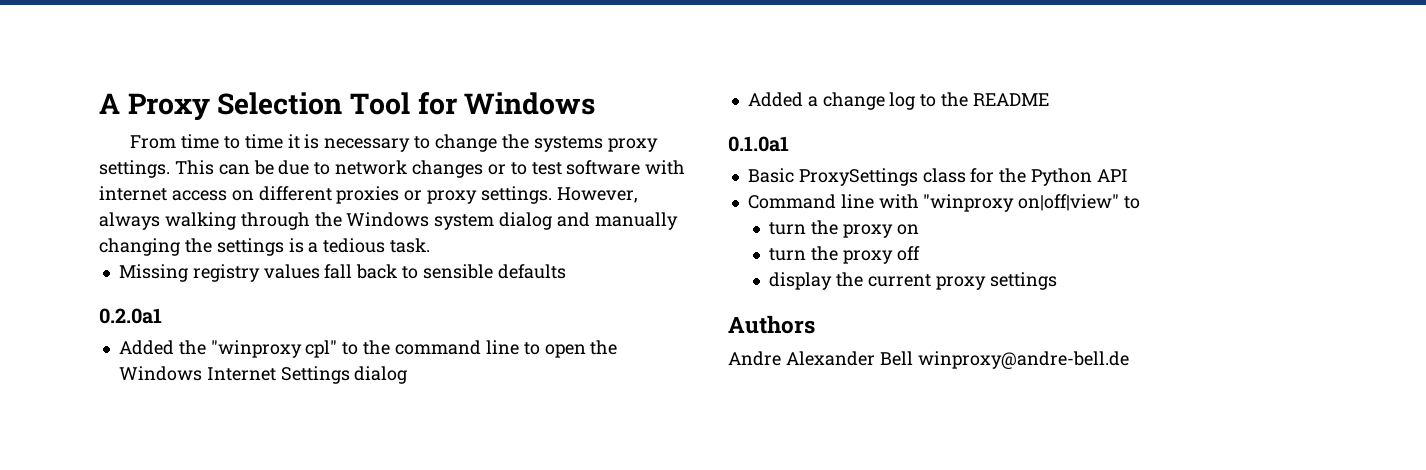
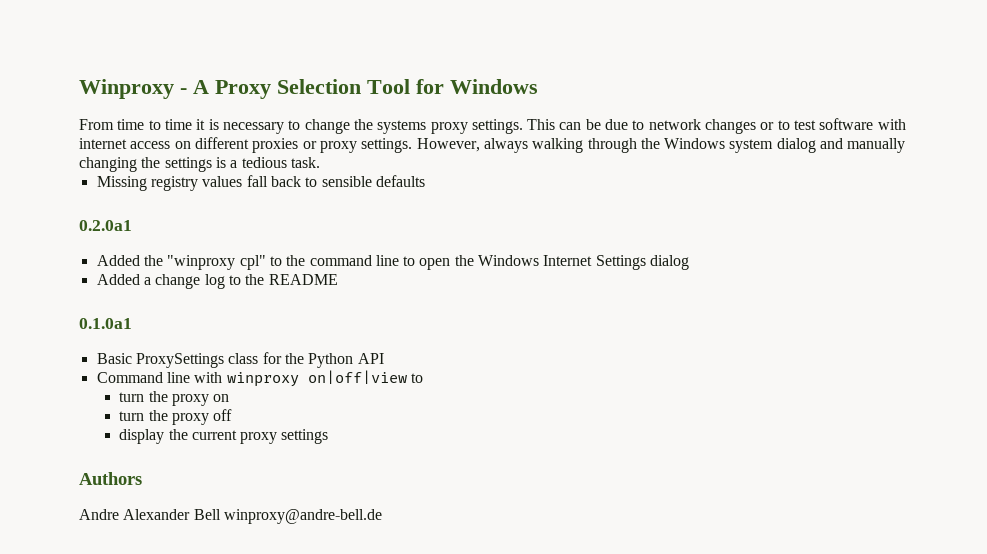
- A Proxy Selection Tool for Windows
+ Winproxy - A Proxy Selection Tool for Windows
- Command line with "winproxy on|off|view" to
+ Command line with winproxy on|off|view to

